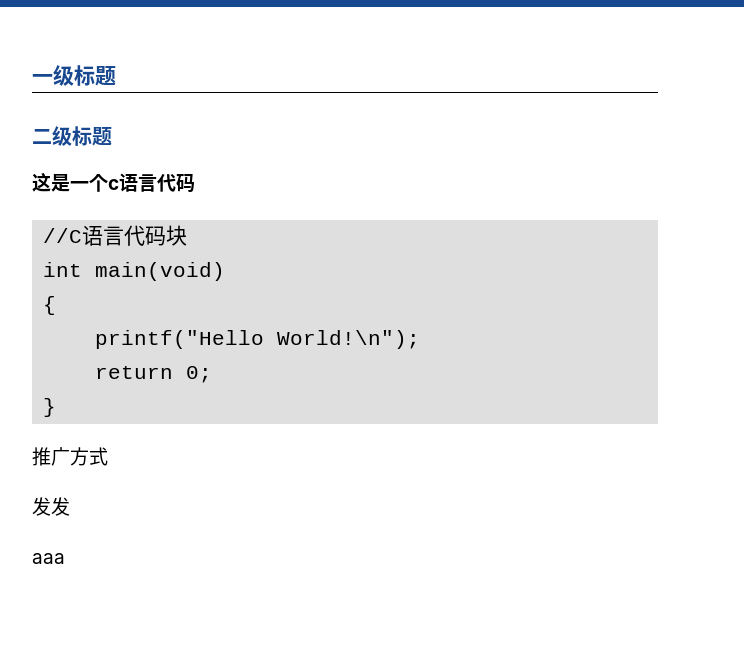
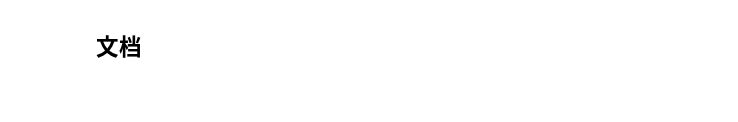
- 一级标题
- 二级标题
- 这是一个c语言代码
- //C语言代码块
- int main(void)
- {
- printf("Hello World!\n");
- return 0;
- }
- 推广方式
- 发发
- aaa
+ 文档

